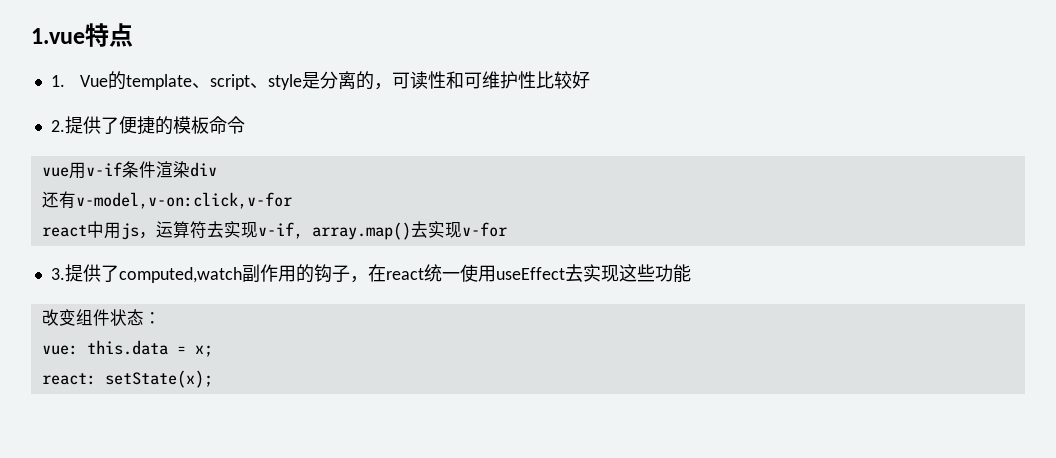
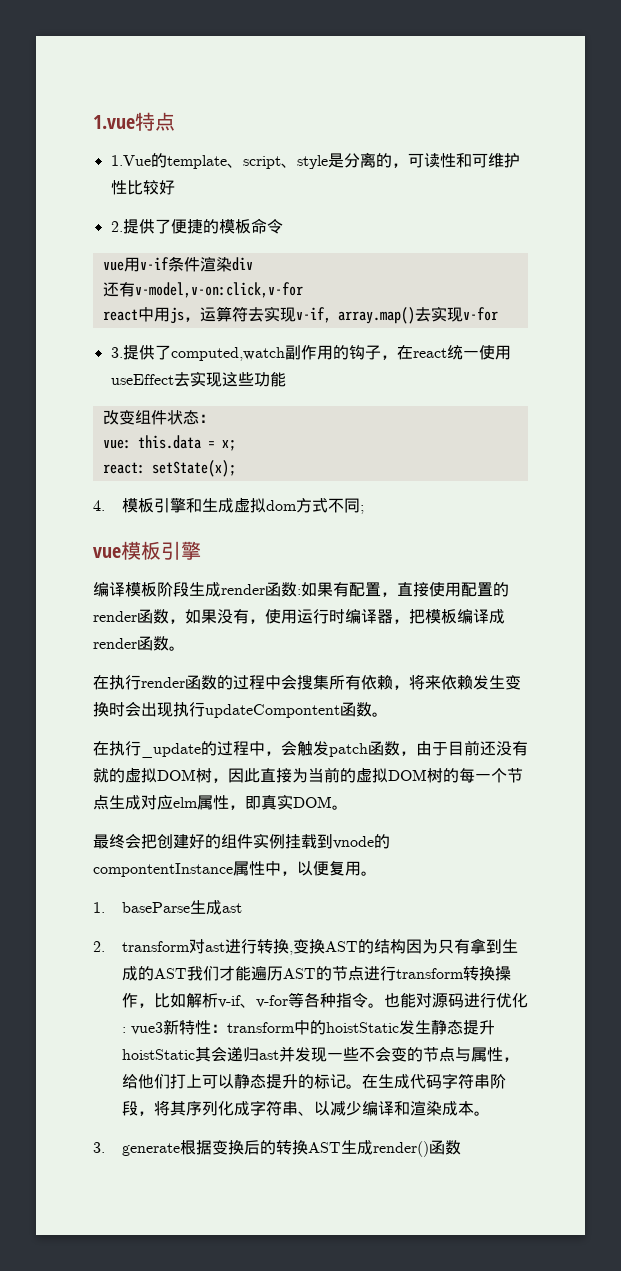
- 1. Vue的template、script、style是分离的，可读性和可维护性比较好
+ 1.Vue的template、script、style是分离的，可读性和可维护性比较好
+ 4.模板引擎和生成虚拟dom方式不同;
+ vue模板引擎
+ 编译模板阶段生成render函数:如果有配置，直接使用配置的render函数，如果没有，使用运行时编译器，把模板编译成render函数。
+ 在执行render函数的过程中会搜集所有依赖，将来依赖发生变换时会出现执行updateCompontent函数。
+ 在执行_update的过程中，会触发patch函数，由于目前还没有就的虚拟DOM树，因此直接为当前的虚拟DOM树的每一个节点生成对应elm属性，即真实DOM。
+ 最终会把创建好的组件实例挂载到vnode的compontentInstance属性中，以便复用。
+ 1. baseParse生成ast
+ 2. transform对ast进行转换,变换AST的结构因为只有拿到生成的AST我们才能遍历AST的节点进行transform转换操作，比如解析v-if、v-for等各种指令。也能对源码进行优化: vue3新特性：transform中的hoistStatic发生静态提升hoistStatic其会递归ast并发现一些不会变的节点与属性，给他们打上可以静态提升的标记。在生成代码字符串阶段，将其序列化成字符串、以减少编译和渲染成本。
+ 3. generate根据变换后的转换AST生成render()函数

